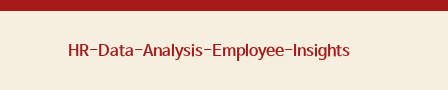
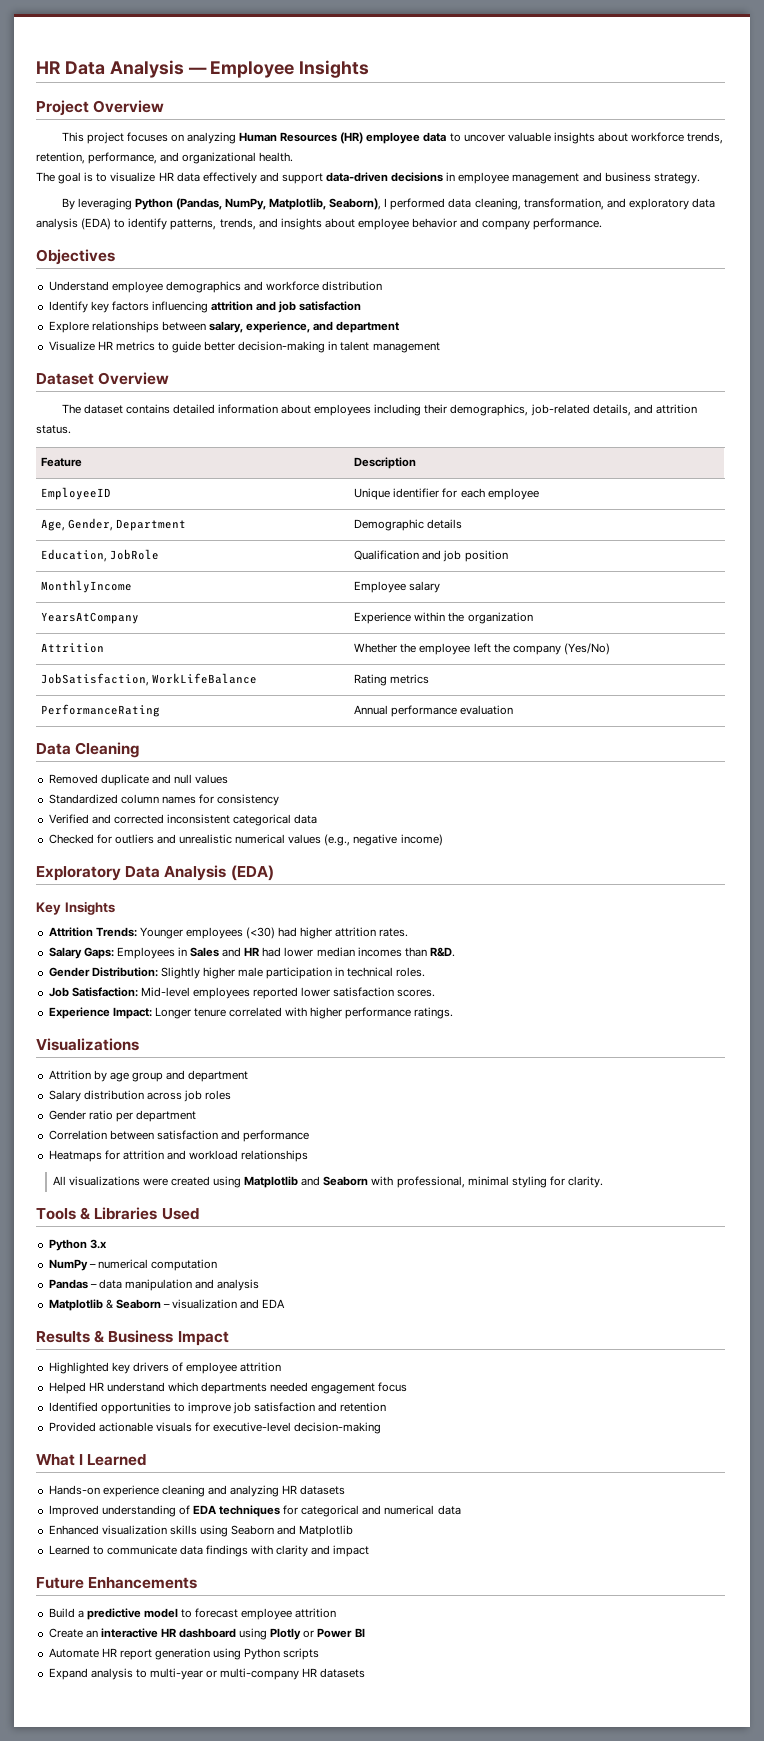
- HR-Data-Analysis-Employee-Insights
+ HR Data Analysis — Employee Insights
+ Project Overview
+ This project focuses on analyzing Human Resources (HR) employee data to uncover valuable insights about workforce trends, retention, performance, and organizational health.
+ The goal is to visualize HR data effectively and support data-driven decisions in employee management and business strategy.
+ By leveraging Python (Pandas, NumPy, Matplotlib, Seaborn), I performed data cleaning, transformation, and exploratory data analysis (EDA) to identify patterns, trends, and insights about employee behavior and company performance.
+ Objectives
+ Understand employee demographics and workforce distribution
+ Identify key factors influencing attrition and job satisfaction
+ Explore relationships between salary, experience, and department
+ Visualize HR metrics to guide better decision-making in talent management
+ Dataset Overview
+ The dataset contains detailed information about employees including their demographics, job-related details, and attrition status.
+ Feature | Description
+ EmployeeID | Unique identifier for each employee
+ Age, Gender, Department | Demographic details
+ Education, JobRole | Qualification and job position
+ MonthlyIncome | Employee salary
+ YearsAtCompany | Experience within the organization
+ Attrition | Whether the employee left the company (Yes/No)
+ JobSatisfaction, WorkLifeBalance | Rating metrics
+ PerformanceRating | Annual performance evaluation
+ Data Cleaning
+ Removed duplicate and null values
+ Standardized column names for consistency
+ Verified and corrected inconsistent categorical data
+ Checked for outliers and unrealistic numerical values (e.g., negative income)
+ Exploratory Data Analysis (EDA)
+ Key Insights
+ Attrition Trends: Younger employees (<30) had higher attrition rates.
+ Salary Gaps: Employees in Sales and HR had lower median incomes than R&D.
+ Gender Distribution: Slightly higher male participation in technical roles.
+ Job Satisfaction: Mid-level employees reported lower satisfaction scores.
+ Experience Impact: Longer tenure correlated with higher performance ratings.
+ Visualizations
+ Attrition by age group and department
+ Salary distribution across job roles
+ Gender ratio per department
+ Correlation between satisfaction and performance
+ Heatmaps for attrition and workload relationships
+ All visualizations were created using Matplotlib and Seaborn with professional, minimal styling for clarity.
+ Tools & Libraries Used
+ Python 3.x
+ NumPy – numerical computation
+ Pandas – data manipulation and analysis
+ Matplotlib & Seaborn – visualization and EDA
+ Results & Business Impact
+ Highlighted key drivers of employee attrition
+ Helped HR understand which departments needed engagement focus
+ Identified opportunities to improve job satisfaction and retention
+ Provided actionable visuals for executive-level decision-making
+ What I Learned
+ Hands-on experience cleaning and analyzing HR datasets
+ Improved understanding of EDA techniques for categorical and numerical data
+ Enhanced visualization skills using Seaborn and Matplotlib
+ Learned to communicate data findings with clarity and impact
+ Future Enhancements
+ Build a predictive model to forecast employee attrition
+ Create an interactive HR dashboard using Plotly or Power BI
+ Automate HR report generation using Python scripts
+ Expand analysis to multi-year or multi-company HR datasets

